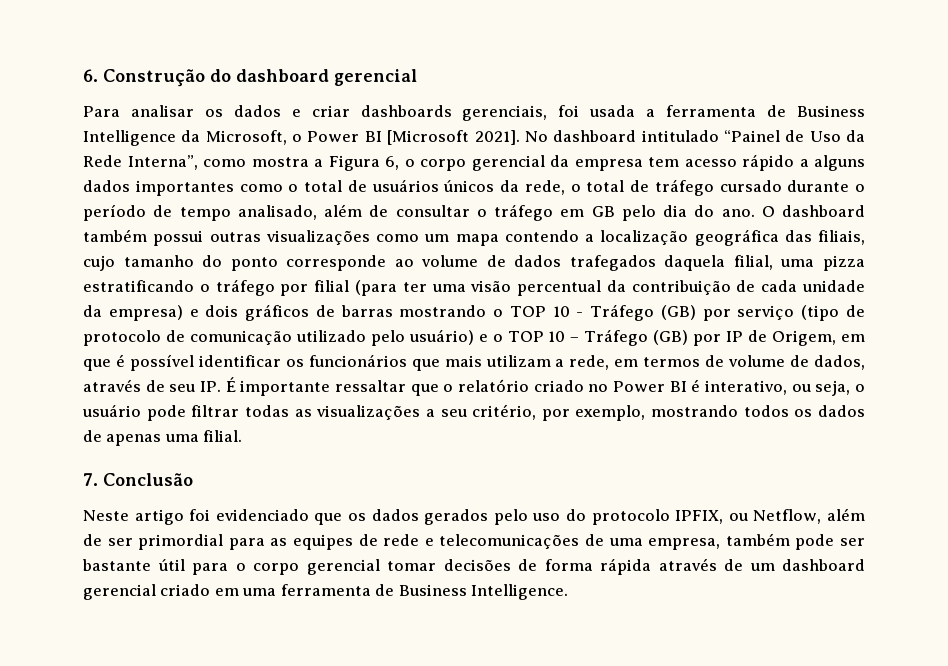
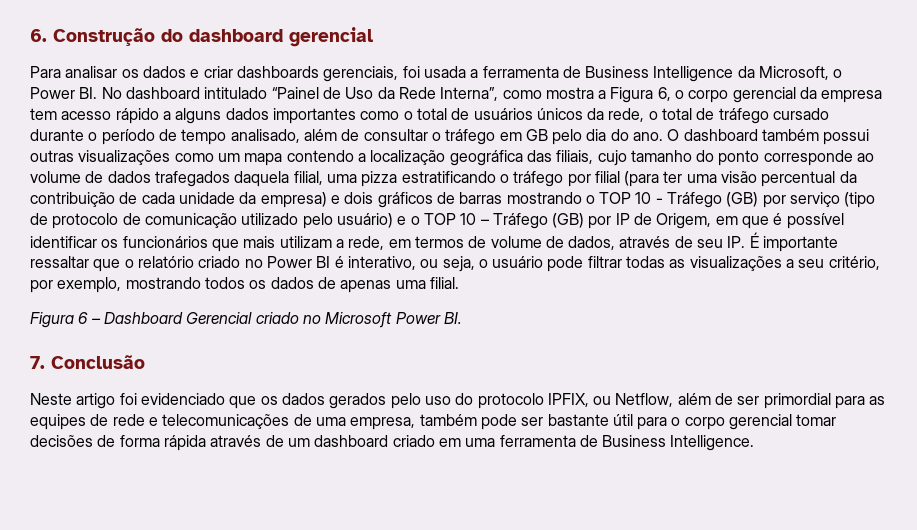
- Para analisar os dados e criar dashboards gerenciais, foi usada a ferramenta de Business Intelligence da Microsoft, o Power BI [Microsoft 2021]. No dashboard intitulado “Painel de Uso da Rede Interna”, como mostra a Figura 6, o corpo gerencial da empresa tem acesso rápido a alguns dados importantes como o total de usuários únicos da rede, o total de tráfego cursado durante o período de tempo analisado, além de consultar o tráfego em GB pelo dia do ano.
+ Para analisar os dados e criar dashboards gerenciais, foi usada a ferramenta de Business Intelligence da Microsoft, o Power BI. No dashboard intitulado “Painel de Uso da Rede Interna”, como mostra a Figura 6, o corpo gerencial da empresa tem acesso rápido a alguns dados importantes como o total de usuários únicos da rede, o total de tráfego cursado durante o período de tempo analisado, além de consultar o tráfego em GB pelo dia do ano.
+ Figura 6 – Dashboard Gerencial criado no Microsoft Power BI.
- Neste artigo foi evidenciado que os dados gerados pelo uso do protocolo IPFIX, ou Netflow, além de ser primordial para as equipes de rede e telecomunicações de uma empresa, também pode ser bastante útil para o corpo gerencial tomar decisões de forma rápida através de um dashboard gerencial criado em uma ferramenta de Business Intelligence.
+ Neste artigo foi evidenciado que os dados gerados pelo uso do protocolo IPFIX, ou Netflow, além de ser primordial para as equipes de rede e telecomunicações de uma empresa, também pode ser bastante útil para o corpo gerencial tomar decisões de forma rápida através de um dashboard criado em uma ferramenta de Business Intelligence.

